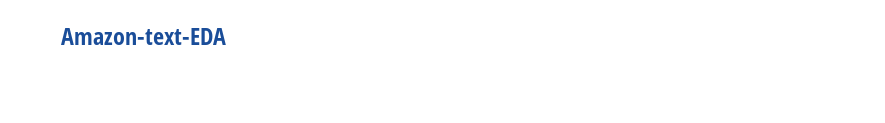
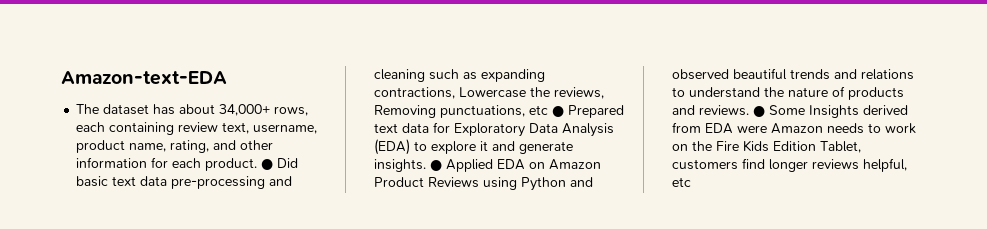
+ The dataset has about 34,000+ rows, each containing review text, username, product name, rating, and other information for each product. ● Did basic text data pre-processing and cleaning such as expanding contractions, Lowercase the reviews, Removing punctuations, etc ● Prepared text data for Exploratory Data Analysis (EDA) to explore it and generate insights. ● Applied EDA on Amazon Product Reviews using Python and observed beautiful trends and relations to understand the nature of products and reviews. ● Some Insights derived from EDA were Amazon needs to work on the Fire Kids Edition Tablet, customers find longer reviews helpful, etc

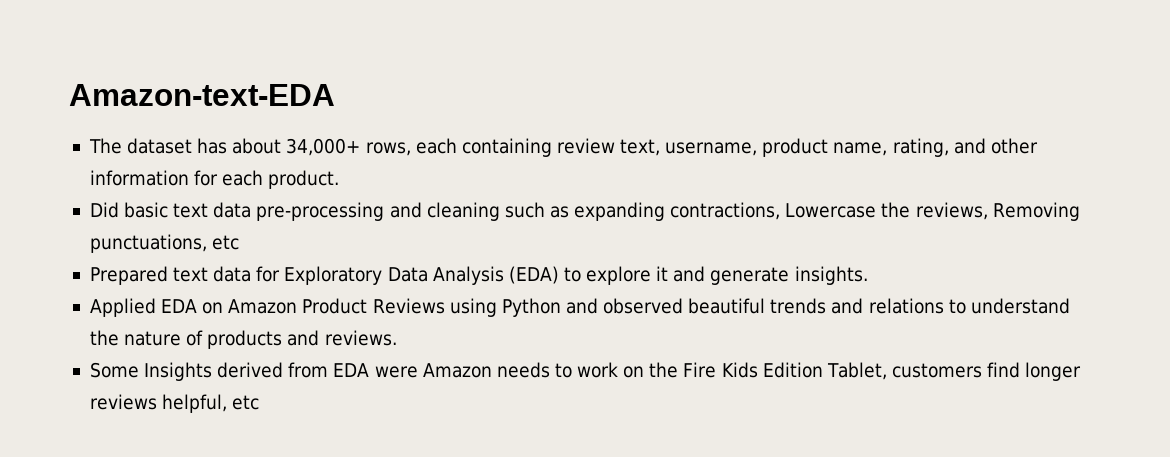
- The dataset has about 34,000+ rows, each containing review text, username, product name, rating, and other information for each product. ● Did basic text data pre-processing and cleaning such as expanding contractions, Lowercase the reviews, Removing punctuations, etc ● Prepared text data for Exploratory Data Analysis (EDA) to explore it and generate insights. ● Applied EDA on Amazon Product Reviews using Python and observed beautiful trends and relations to understand the nature of products and reviews. ● Some Insights derived from EDA were Amazon needs to work on the Fire Kids Edition Tablet, customers find longer reviews helpful, etc
+ The dataset has about 34,000+ rows, each containing review text, username, product name, rating, and other information for each product.
+ Did basic text data pre-processing and cleaning such as expanding contractions, Lowercase the reviews, Removing punctuations, etc
+ Prepared text data for Exploratory Data Analysis (EDA) to explore it and generate insights.
+ Applied EDA on Amazon Product Reviews using Python and observed beautiful trends and relations to understand the nature of products and reviews.
+ Some Insights derived from EDA were Amazon needs to work on the Fire Kids Edition Tablet, customers find longer reviews helpful, etc

